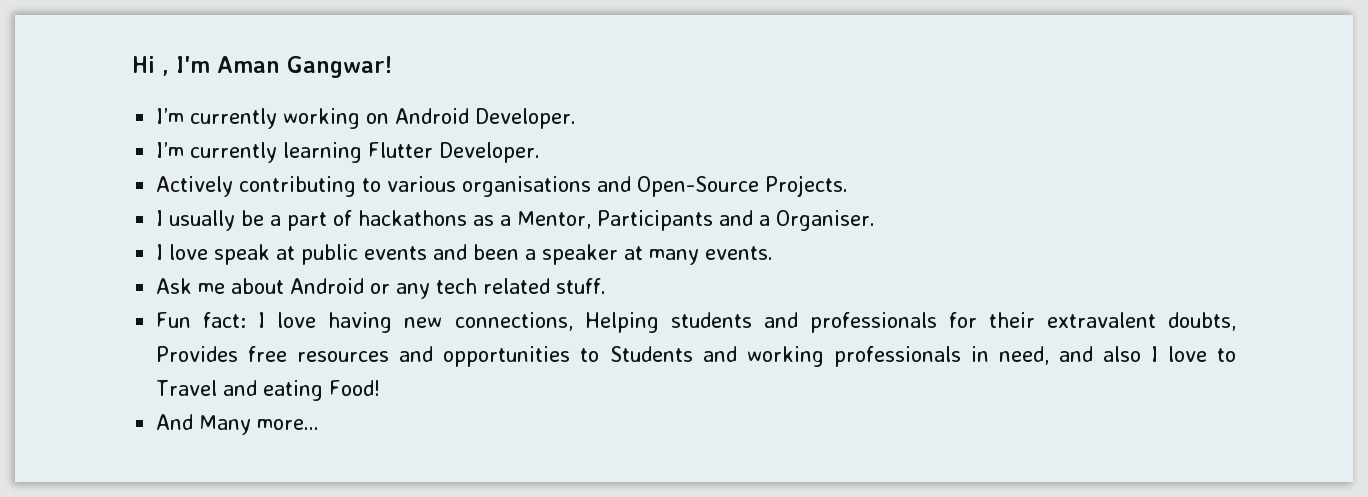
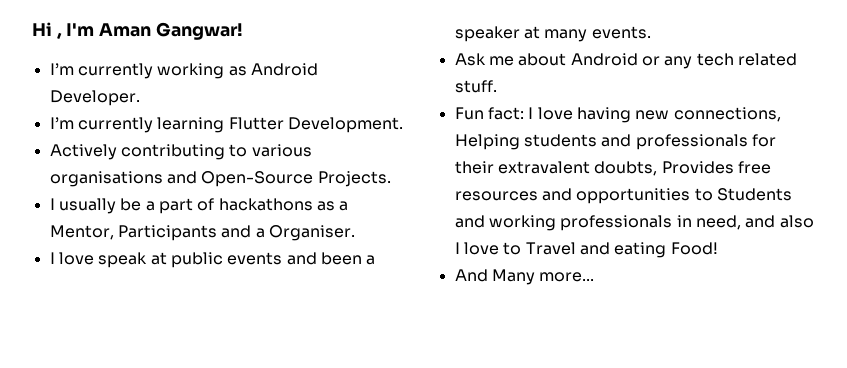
- I’m currently working on Android Developer.
+ I’m currently working as Android Developer.
- I’m currently learning Flutter Developer.
+ I’m currently learning Flutter Development.

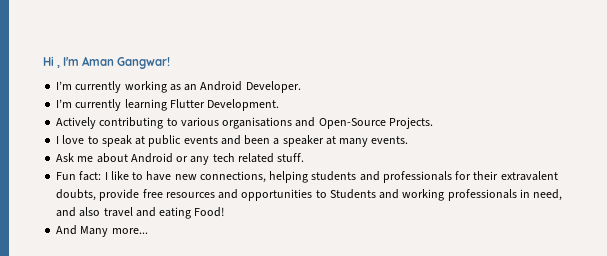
- I’m currently working as Android Developer.
+ I’m currently working as an Android Developer.
- I usually be a part of hackathons as a Mentor, Participants and a Organiser.
- I love speak at public events and been a speaker at many events.
+ I love to speak at public events and been a speaker at many events.
- Fun fact: I love having new connections, Helping students and professionals for their extravalent doubts, Provides free resources and opportunities to Students and working professionals in need, and also I love to Travel and eating Food!
+ Fun fact: I like to have new connections, helping students and professionals for their extravalent doubts, provide free resources and opportunities to Students and working professionals in need, and also travel and eating Food!

